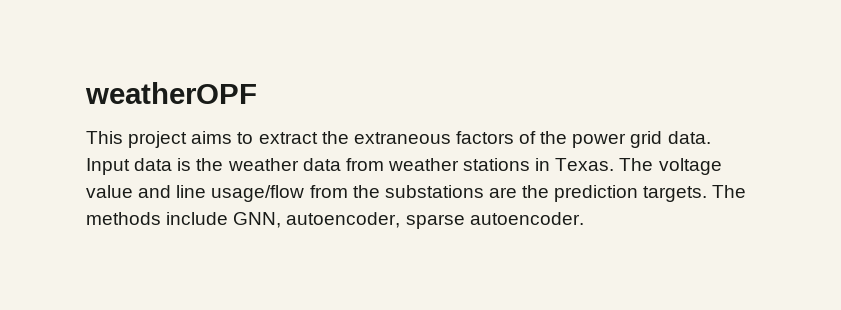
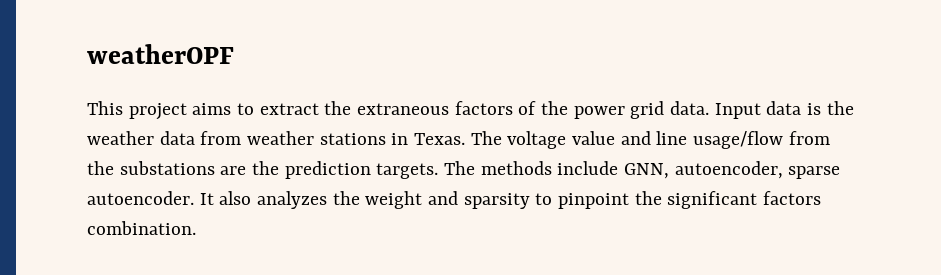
+ It also analyzes the weight and sparsity to pinpoint the significant factors combination.

